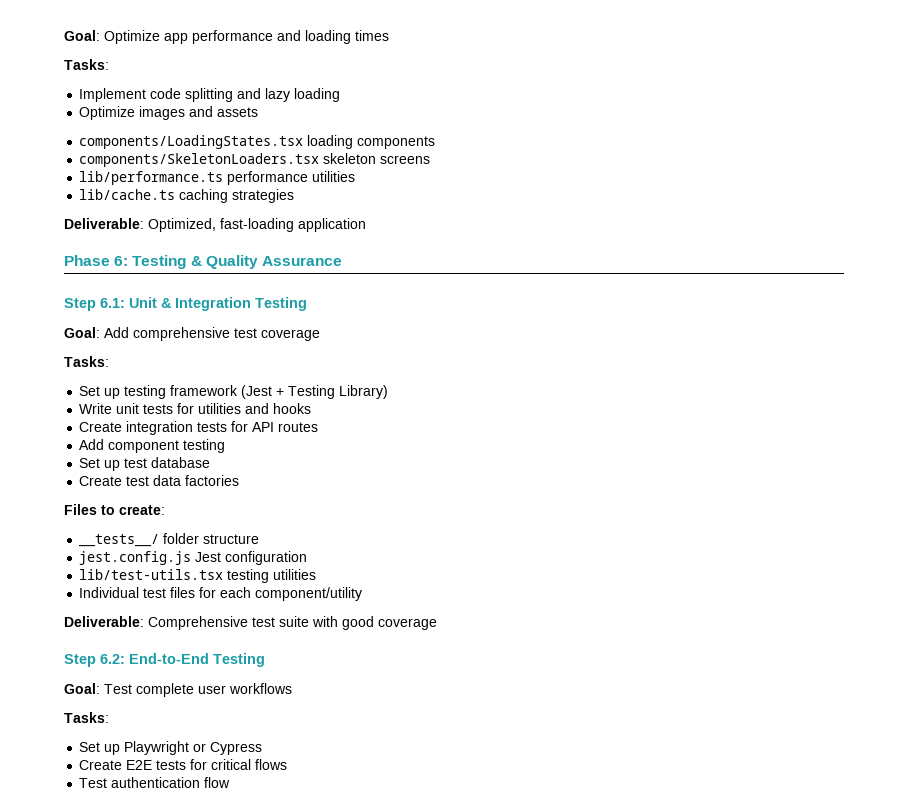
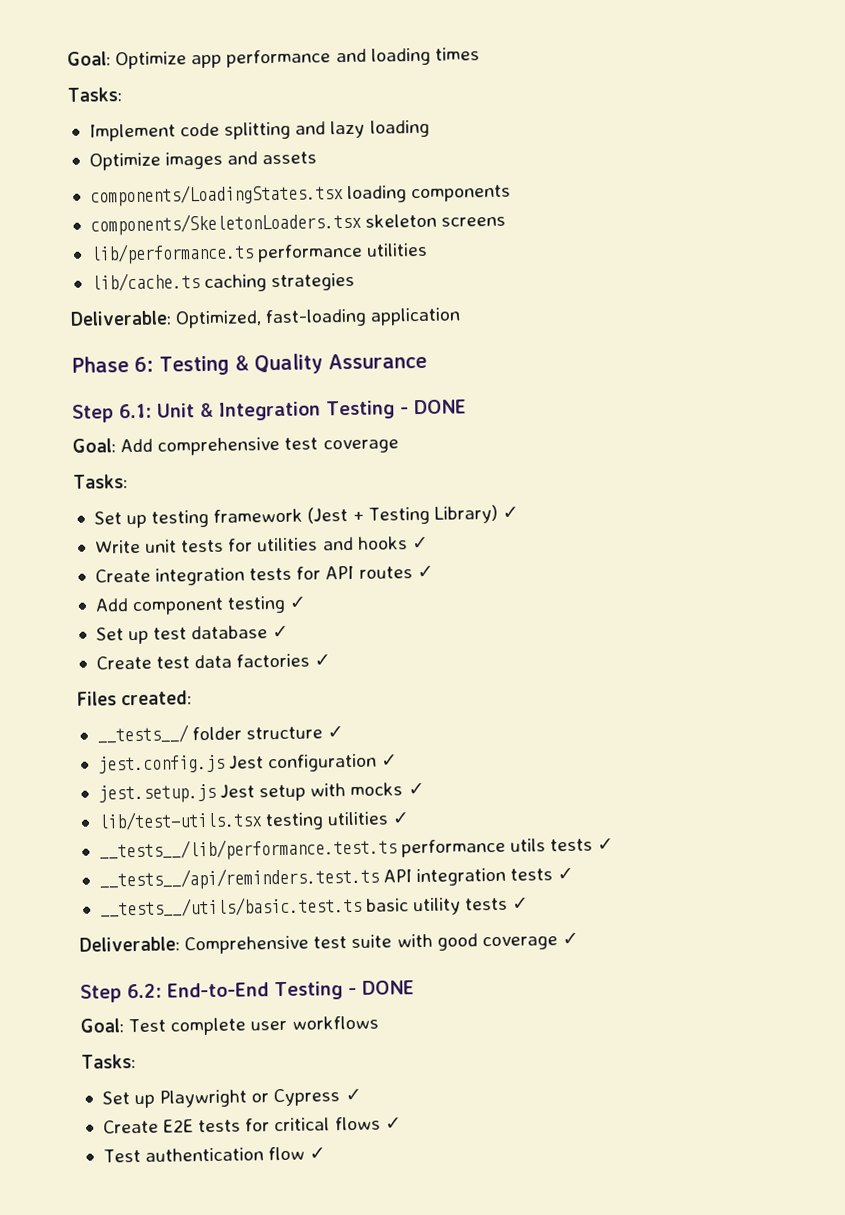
- Step 6.1: Unit & Integration Testing
+ Step 6.1: Unit & Integration Testing - DONE
- Set up testing framework (Jest + Testing Library)
+ Set up testing framework (Jest + Testing Library) ✓
- Write unit tests for utilities and hooks
+ Write unit tests for utilities and hooks ✓
- Create integration tests for API routes
+ Create integration tests for API routes ✓
- Add component testing
+ Add component testing ✓
- Set up test database
+ Set up test database ✓
- Create test data factories
+ Create test data factories ✓
- Files to create:
+ Files created:
- __tests__/ folder structure
+ __tests__/ folder structure ✓
- jest.config.js Jest configuration
- lib/test-utils.tsx testing utilities
- Individual test files for each component/utility
+ jest.config.js Jest configuration ✓
+ jest.setup.js Jest setup with mocks ✓
+ lib/test-utils.tsx testing utilities ✓
+ __tests__/lib/performance.test.ts performance utils tests ✓
+ __tests__/api/reminders.test.ts API integration tests ✓
+ __tests__/utils/basic.test.ts basic utility tests ✓
- Deliverable: Comprehensive test suite with good coverage
+ Deliverable: Comprehensive test suite with good coverage ✓
- Step 6.2: End-to-End Testing
+ Step 6.2: End-to-End Testing - DONE
- Set up Playwright or Cypress
+ Set up Playwright or Cypress ✓
- Create E2E tests for critical flows
+ Create E2E tests for critical flows ✓
- Test authentication flow
+ Test authentication flow ✓

